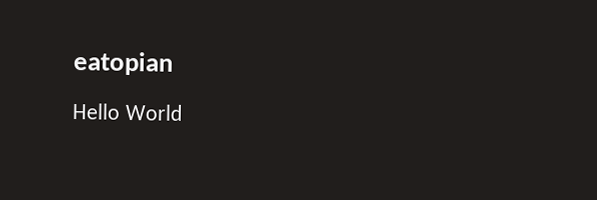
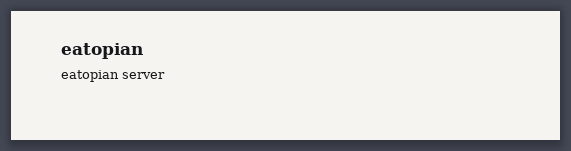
- Hello World
+ eatopian server

